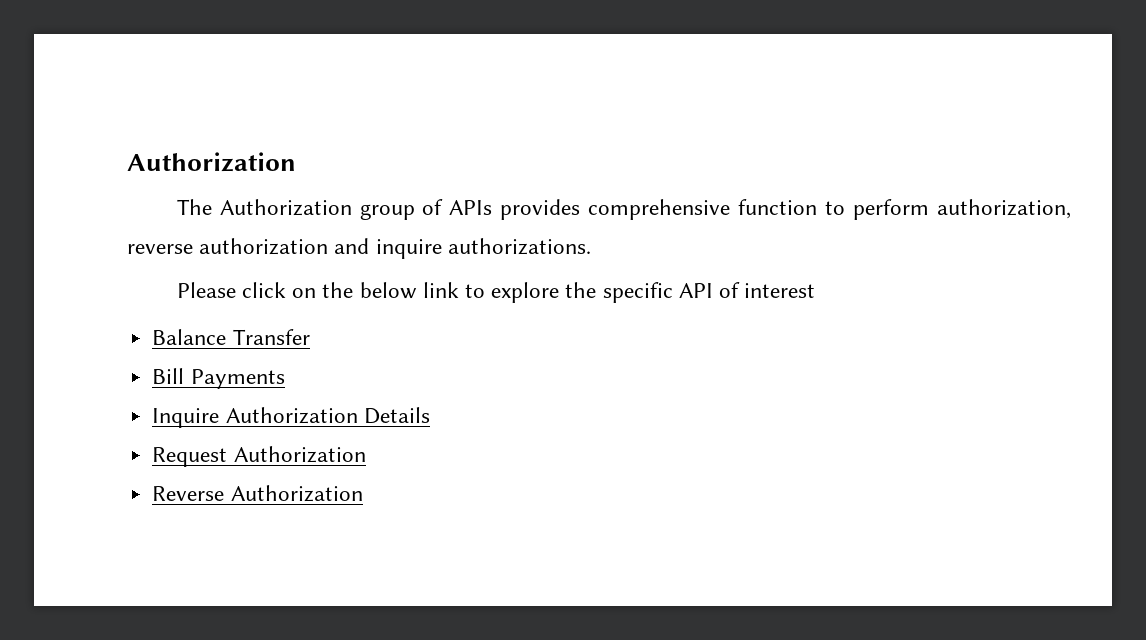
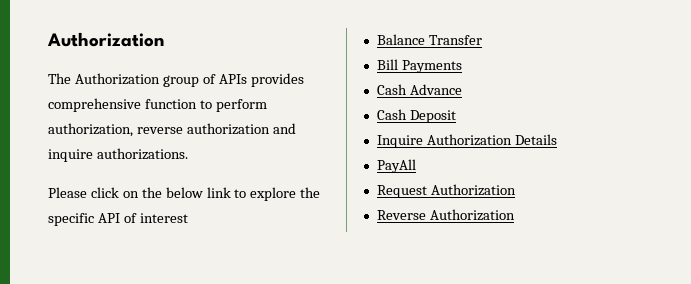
+ Cash Advance
+ Cash Deposit
+ PayAll

